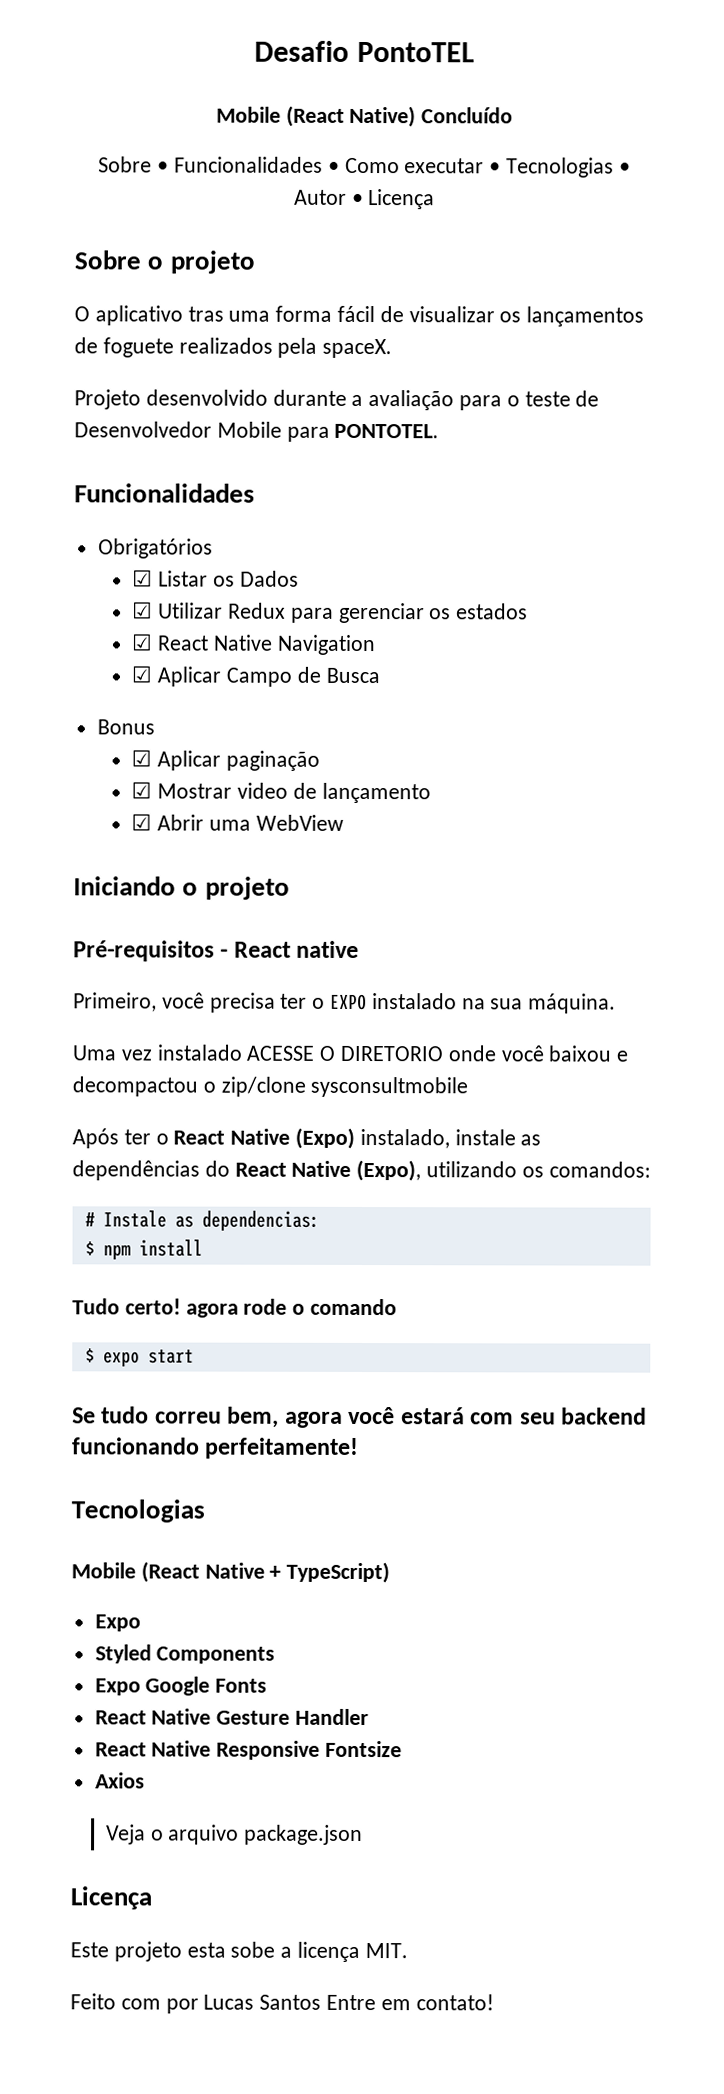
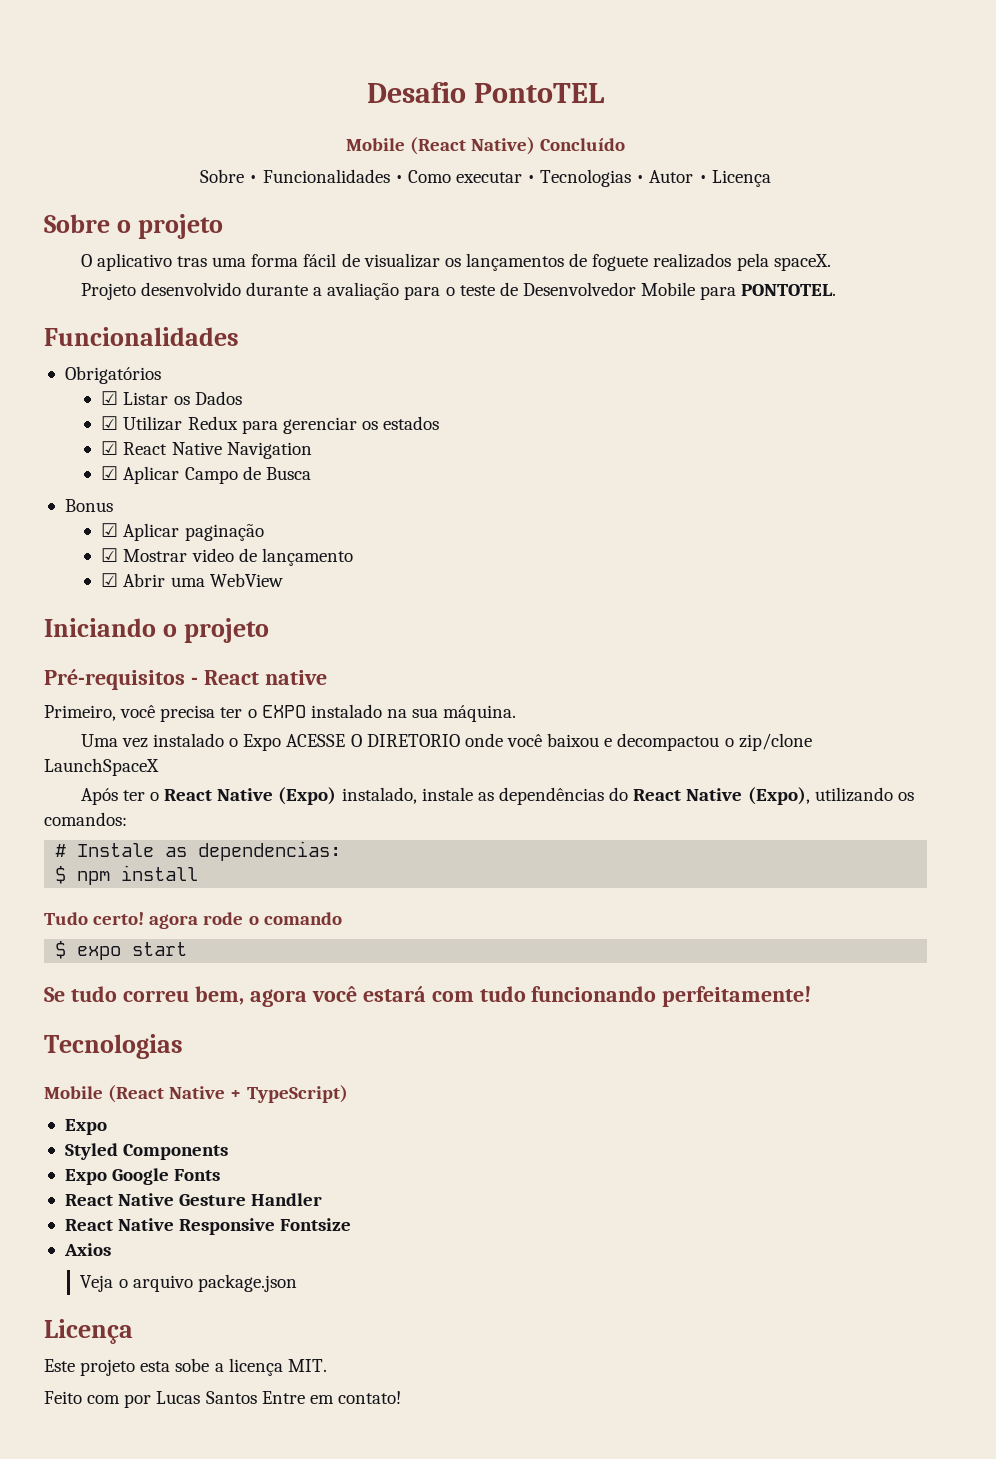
- Uma vez instalado ACESSE O DIRETORIO onde você baixou e decompactou o zip/clone sysconsultmobile
+ Uma vez instalado o Expo ACESSE O DIRETORIO onde você baixou e decompactou o zip/clone LaunchSpaceX
- Se tudo correu bem, agora você estará com seu backend funcionando perfeitamente!
+ Se tudo correu bem, agora você estará com tudo funcionando perfeitamente!

